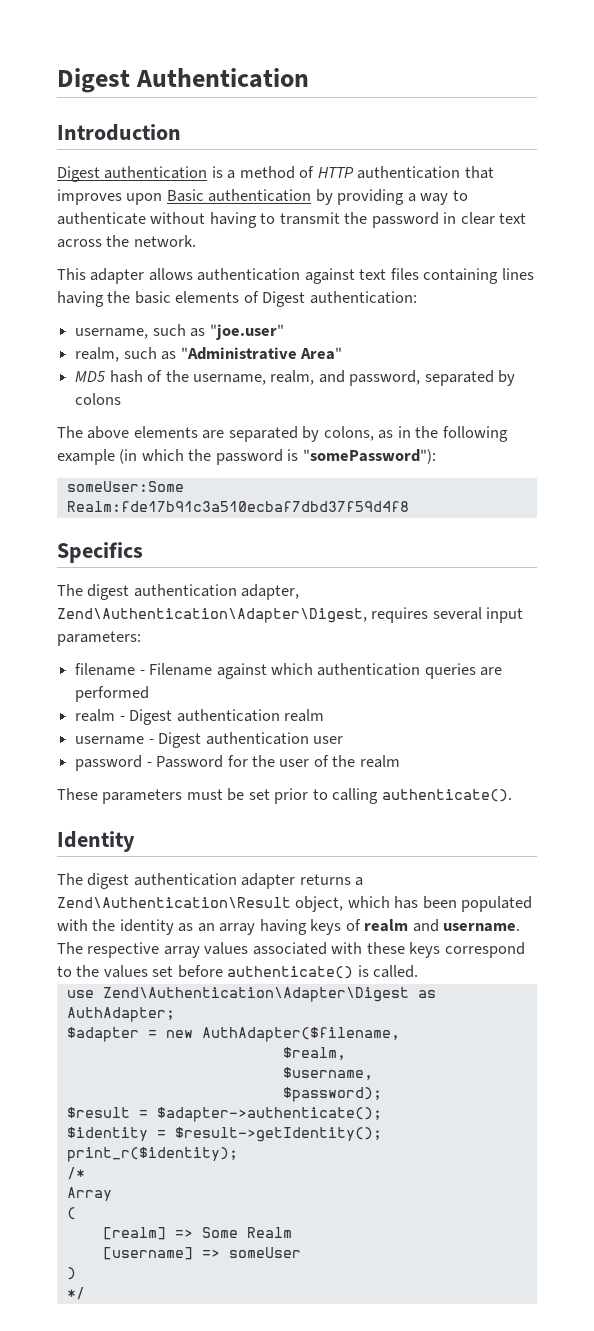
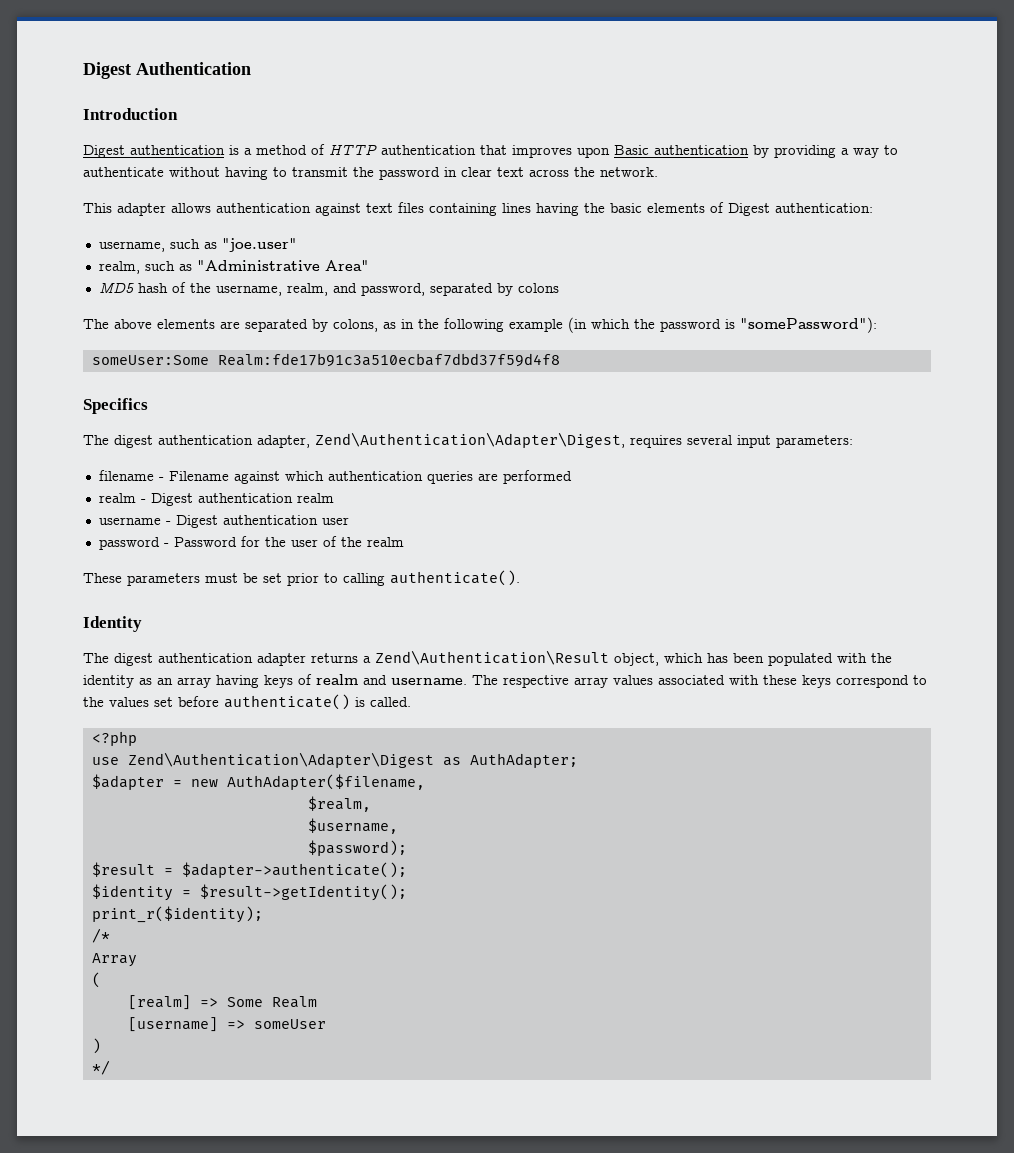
+ <?php

